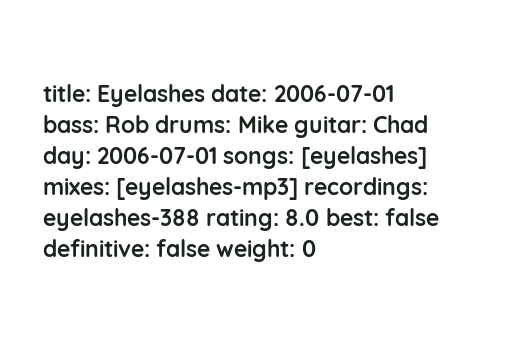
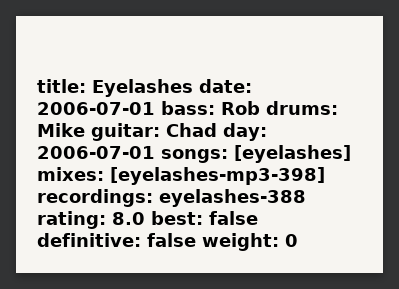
- title: Eyelashes date: 2006-07-01 bass: Rob drums: Mike guitar: Chad day: 2006-07-01 songs: [eyelashes] mixes: [eyelashes-mp3] recordings: eyelashes-388 rating: 8.0 best: false definitive: false weight: 0
+ title: Eyelashes date: 2006-07-01 bass: Rob drums: Mike guitar: Chad day: 2006-07-01 songs: [eyelashes] mixes: [eyelashes-mp3-398] recordings: eyelashes-388 rating: 8.0 best: false definitive: false weight: 0

